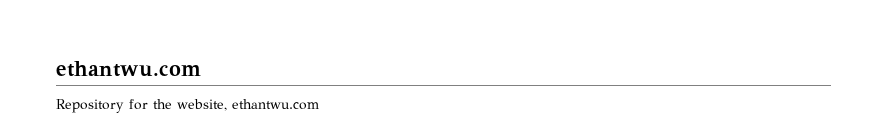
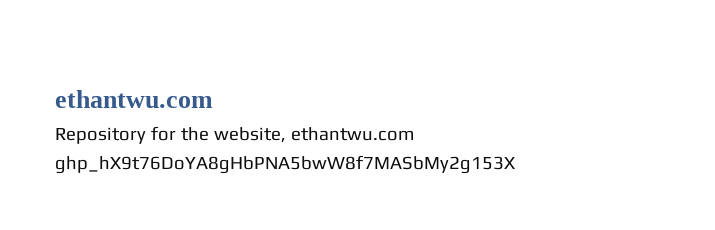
+ 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

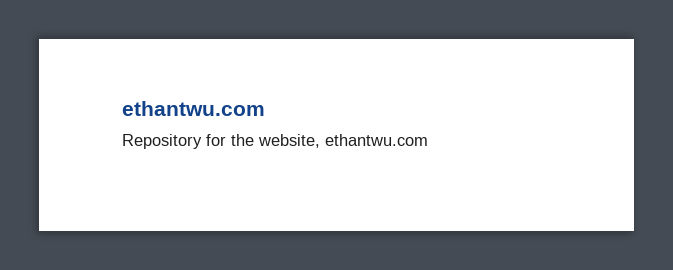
- 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

